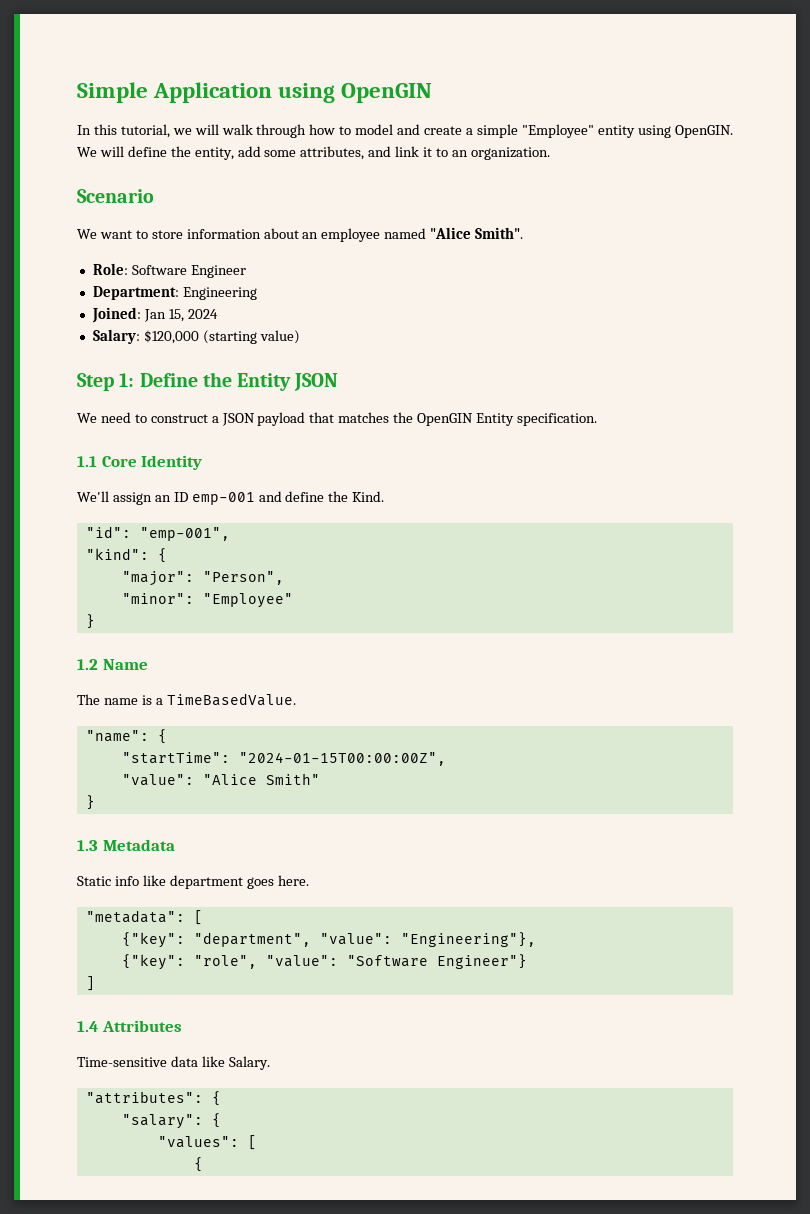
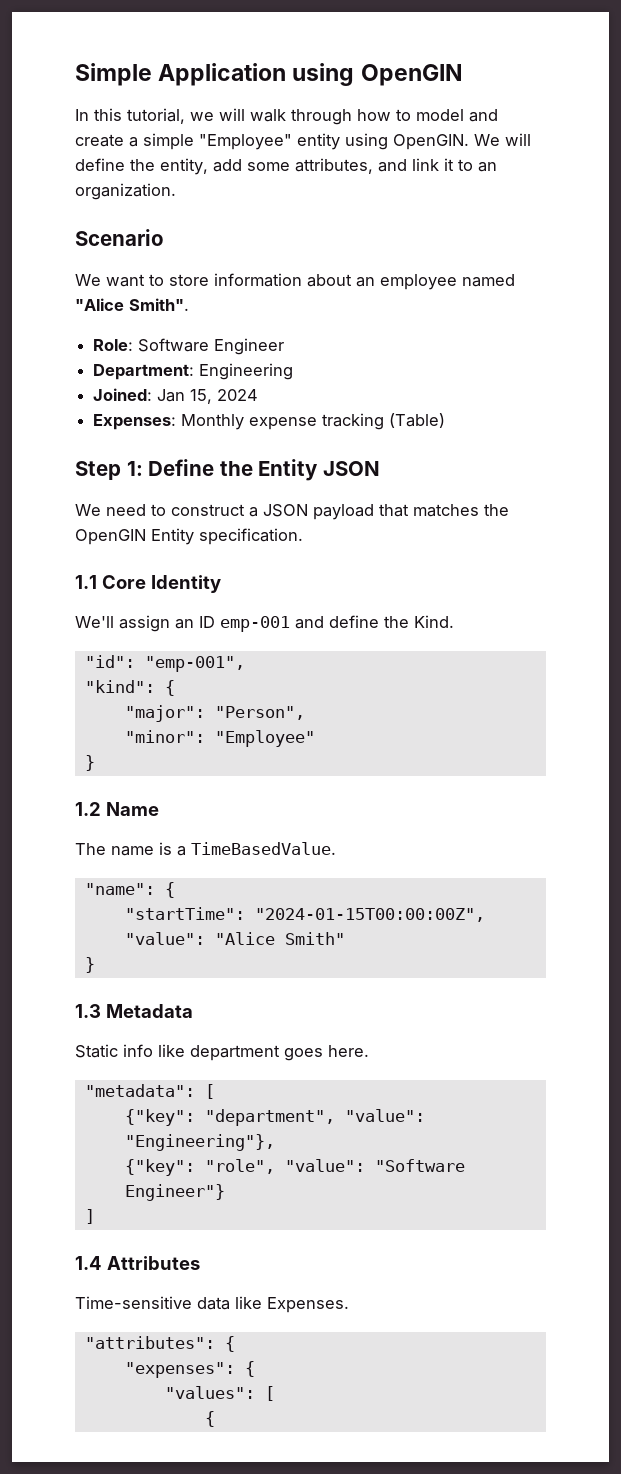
- Salary: $120,000 (starting value)
+ Expenses: Monthly expense tracking (Table)
- Time-sensitive data like Salary.
+ Time-sensitive data like Expenses.
- "salary": {
+ "expenses": {

